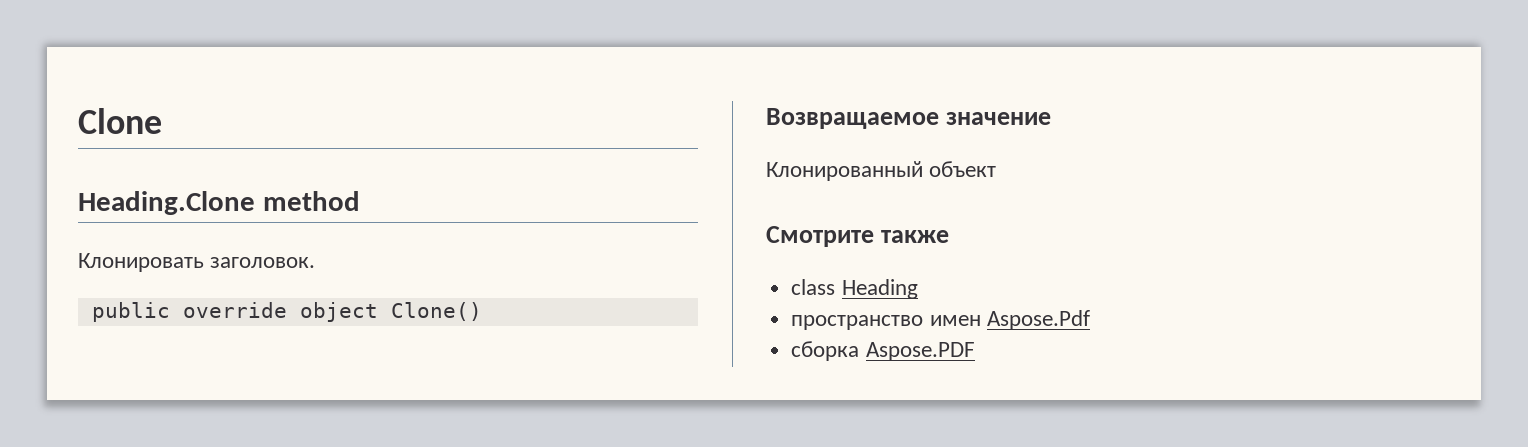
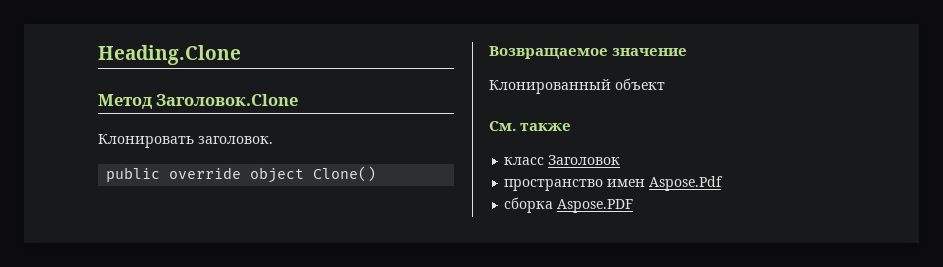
- Clone
- Heading.Clone method
+ Heading.Clone
+ Метод Заголовок.Clone
- Смотрите также
+ См. также
- class Heading
+ класс Заголовок

